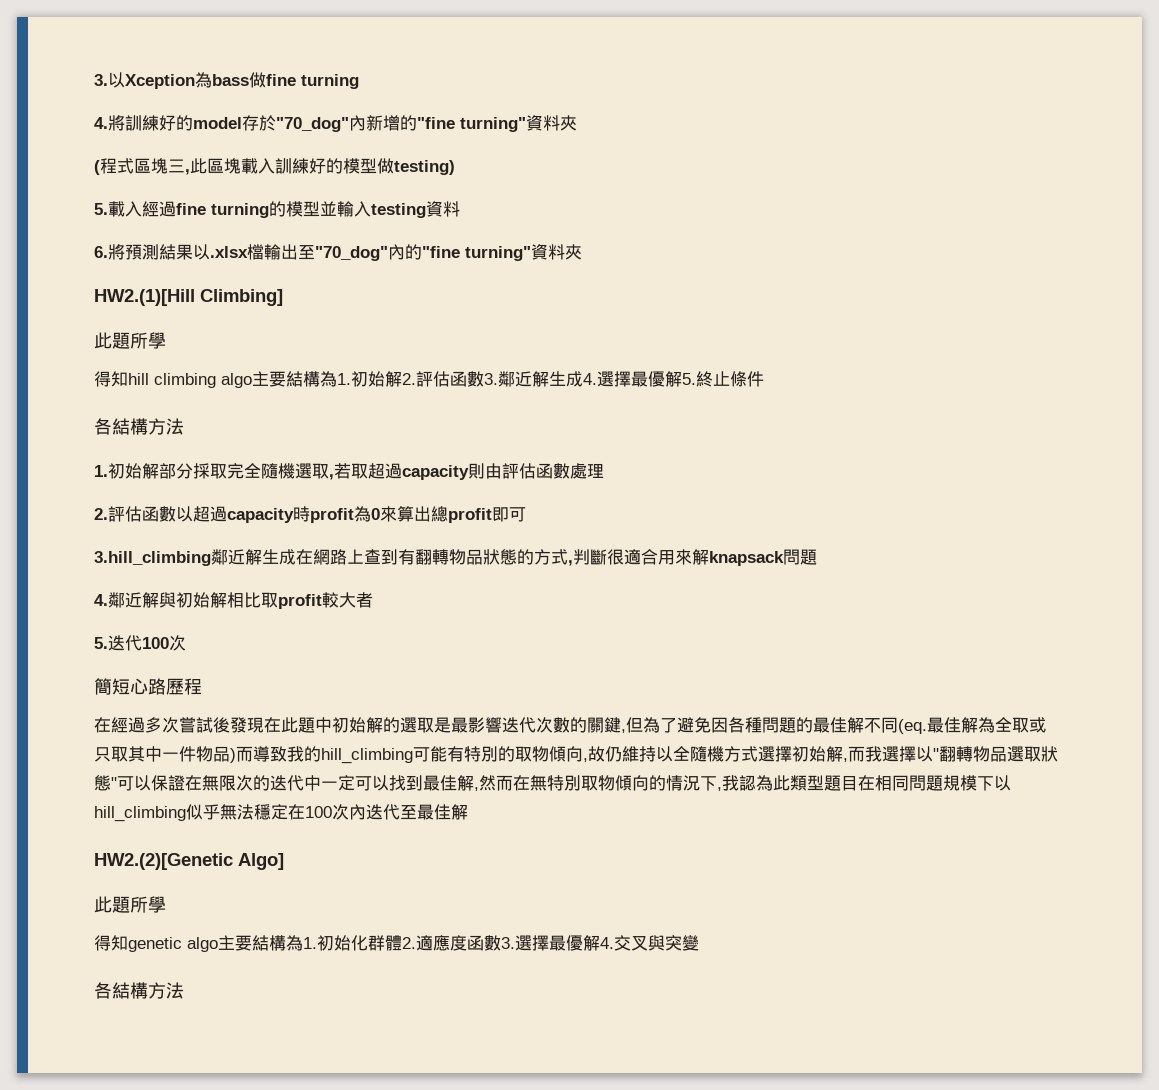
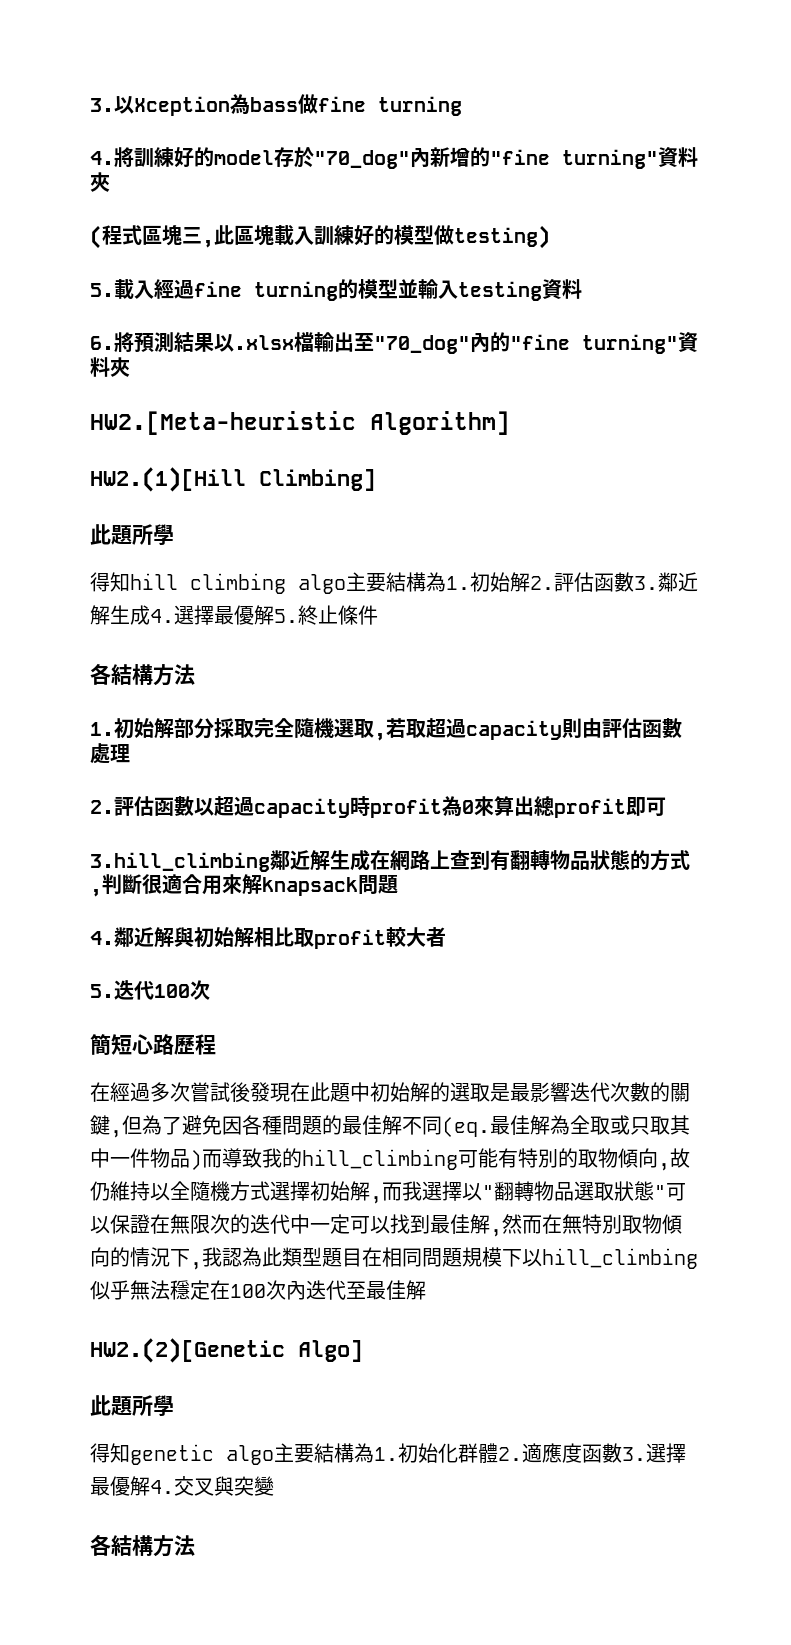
+ HW2.[Meta-heuristic Algorithm]

